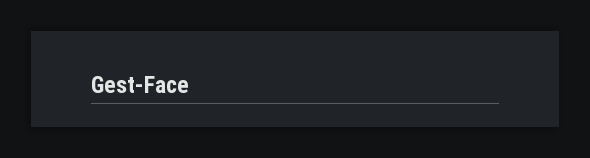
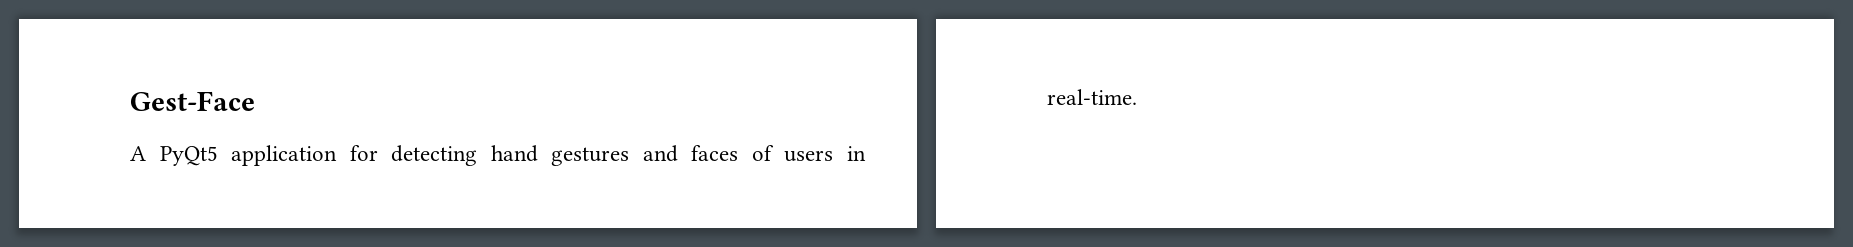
+ A PyQt5 application for detecting hand gestures and faces of users in real-time.

